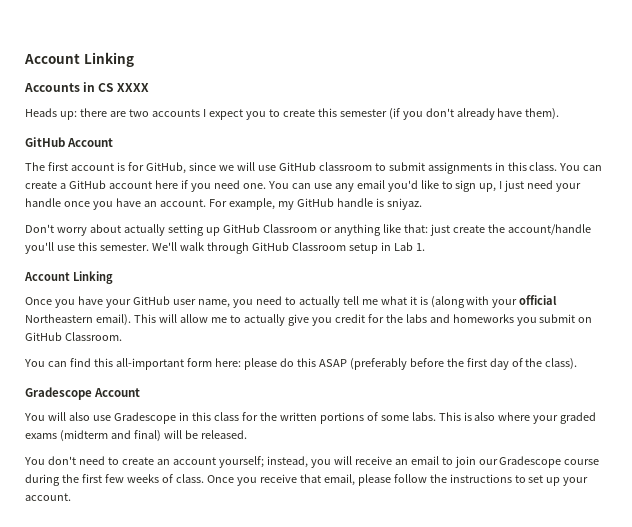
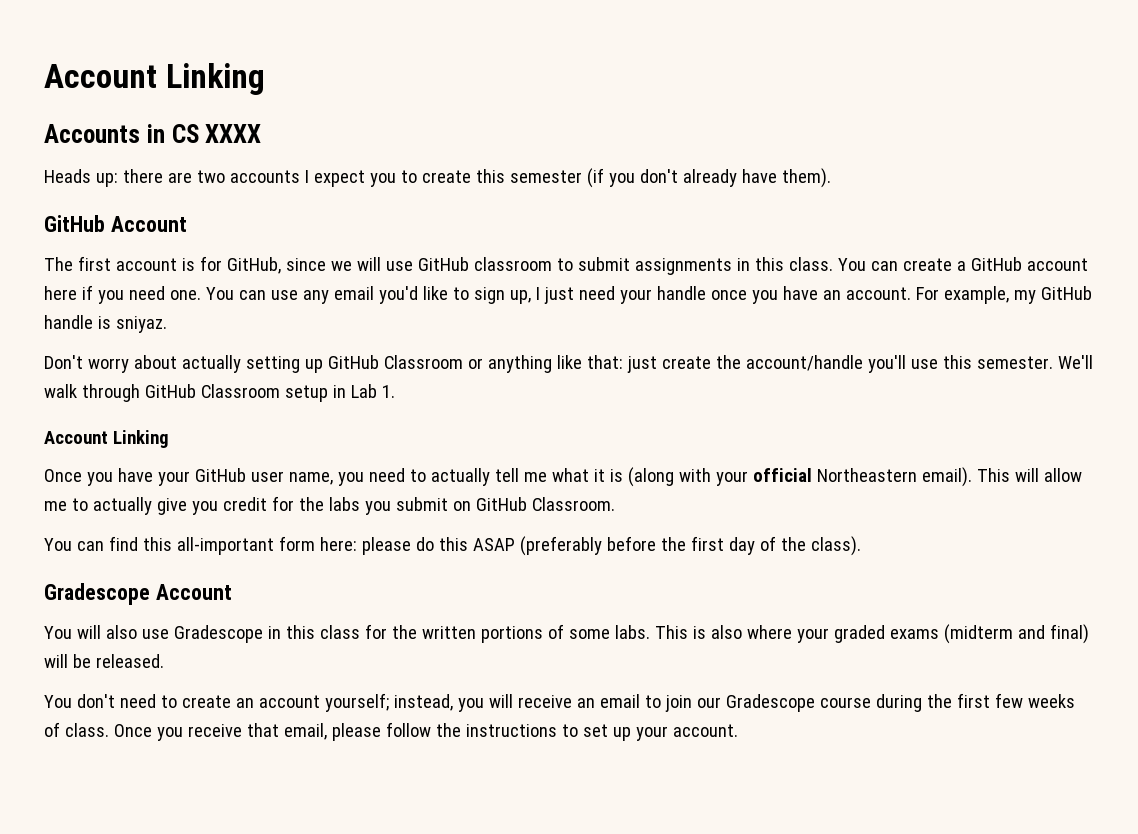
- This will allow me to actually give you credit for the labs and homeworks you submit on GitHub Classroom.
+ This will allow me to actually give you credit for the labs you submit on GitHub Classroom.

